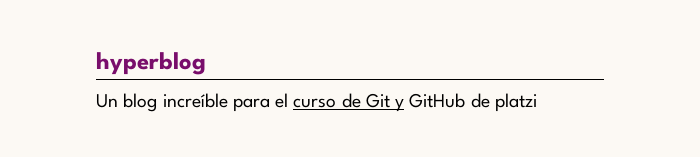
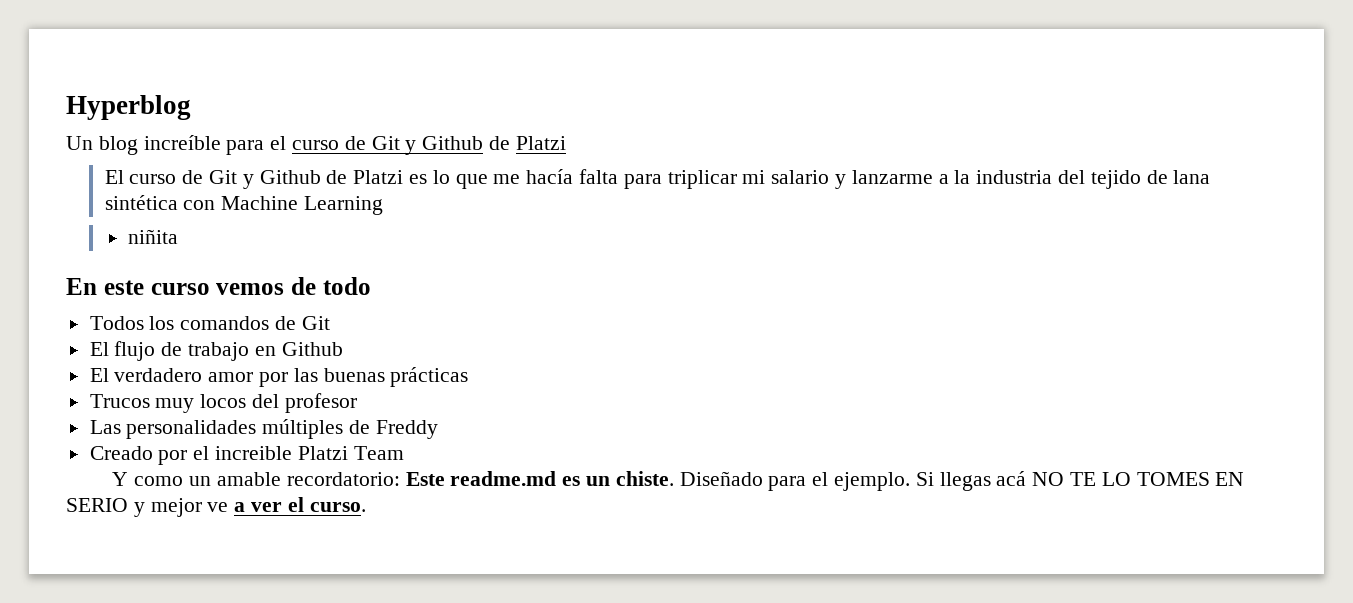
- hyperblog
+ Hyperblog
- Un blog increíble para el curso de Git y GitHub de platzi
+ Un blog increíble para el curso de Git y Github de Platzi
+ El curso de Git y Github de Platzi es lo que me hacía falta para triplicar mi salario y lanzarme a la industria del tejido de lana sintética con Machine Learning
+ niñita
+ En este curso vemos de todo
+ Todos los comandos de Git
+ El flujo de trabajo en Github
+ El verdadero amor por las buenas prácticas
+ Trucos muy locos del profesor
+ Las personalidades múltiples de Freddy
+ Creado por el increible Platzi Team
+ Y como un amable recordatorio: Este readme.md es un chiste. Diseñado para el ejemplo. Si llegas acá NO TE LO TOMES EN SERIO y mejor ve a ver el curso.

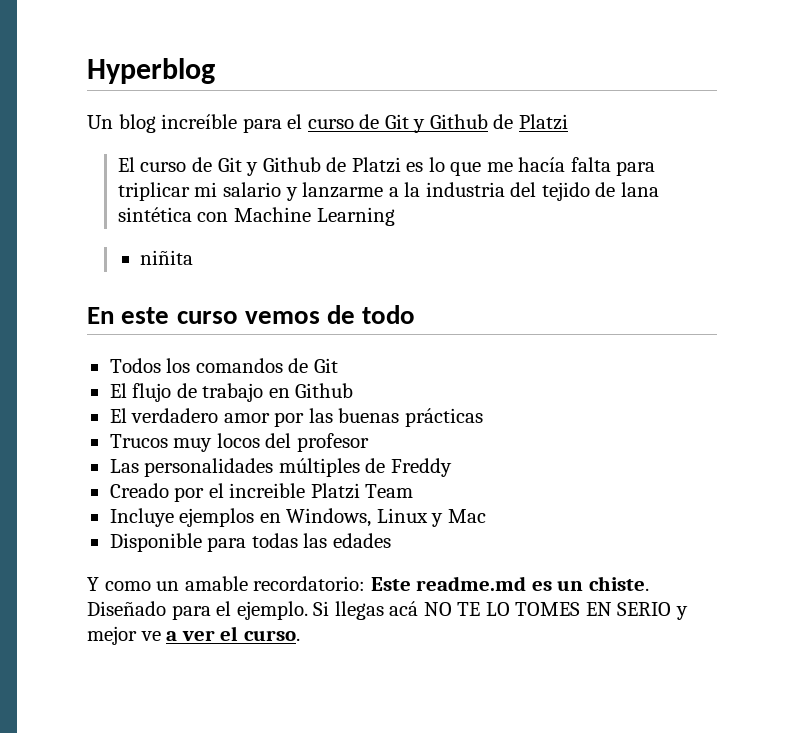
+ Incluye ejemplos en Windows, Linux y Mac
+ Disponible para todas las edades

